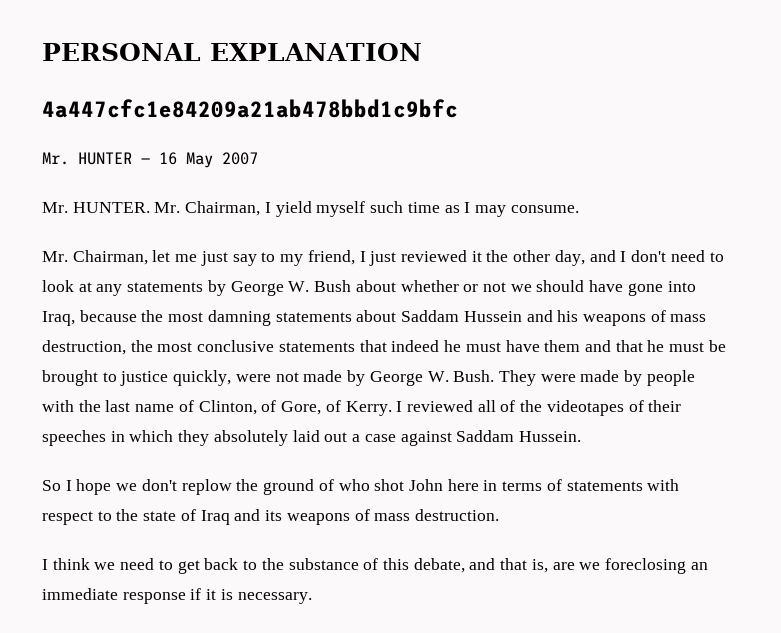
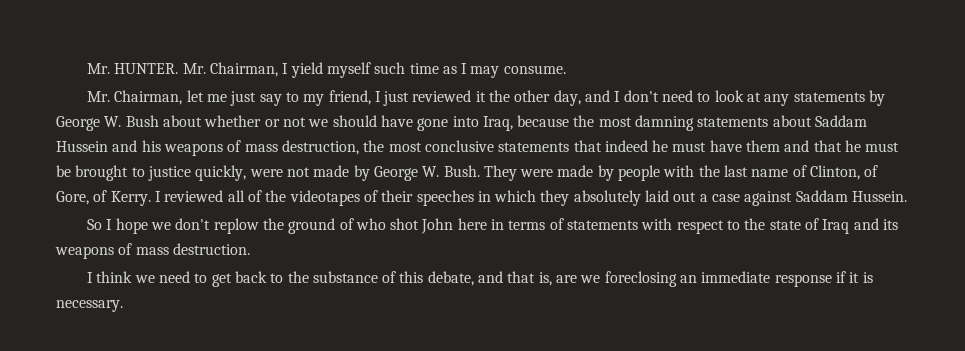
- PERSONAL EXPLANATION
- 4a447cfc1e84209a21ab478bbd1c9bfc
- Mr. HUNTER — 16 May 2007

